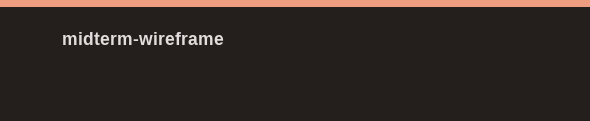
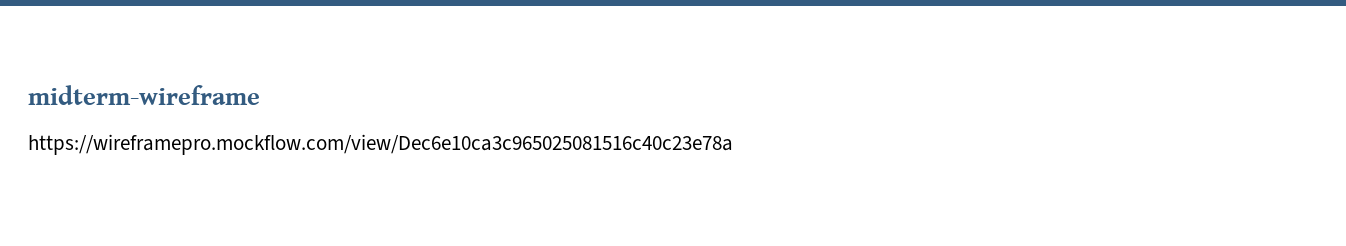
+ https://wireframepro.mockflow.com/view/Dec6e10ca3c965025081516c40c23e78a

